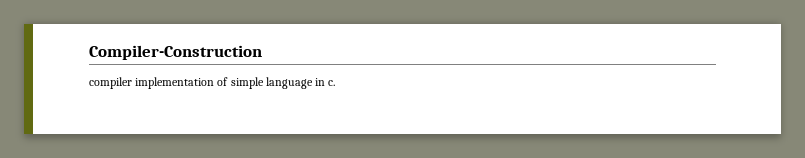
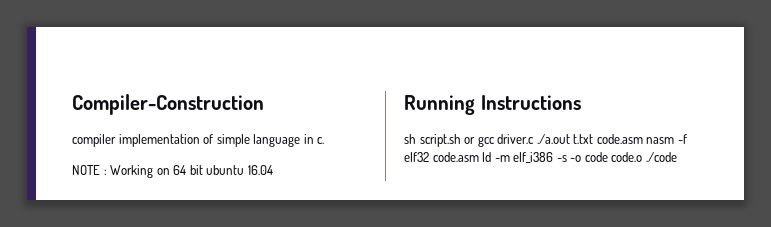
+ NOTE : Working on 64 bit ubuntu 16.04
+ Running Instructions
+ sh script.sh or gcc driver.c ./a.out t.txt code.asm nasm -f elf32 code.asm ld -m elf_i386 -s -o code code.o ./code

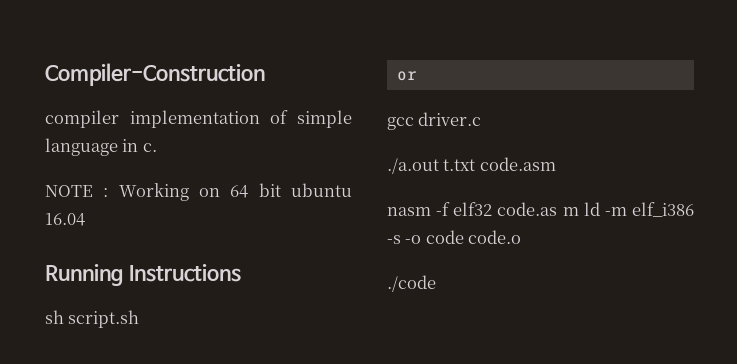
- sh script.sh or gcc driver.c ./a.out t.txt code.asm nasm -f elf32 code.asm ld -m elf_i386 -s -o code code.o ./code
+ sh script.sh
+ or
+ gcc driver.c
+ ./a.out t.txt code.asm
+ nasm -f elf32 code.as m ld -m elf_i386 -s -o code code.o
+ ./code

